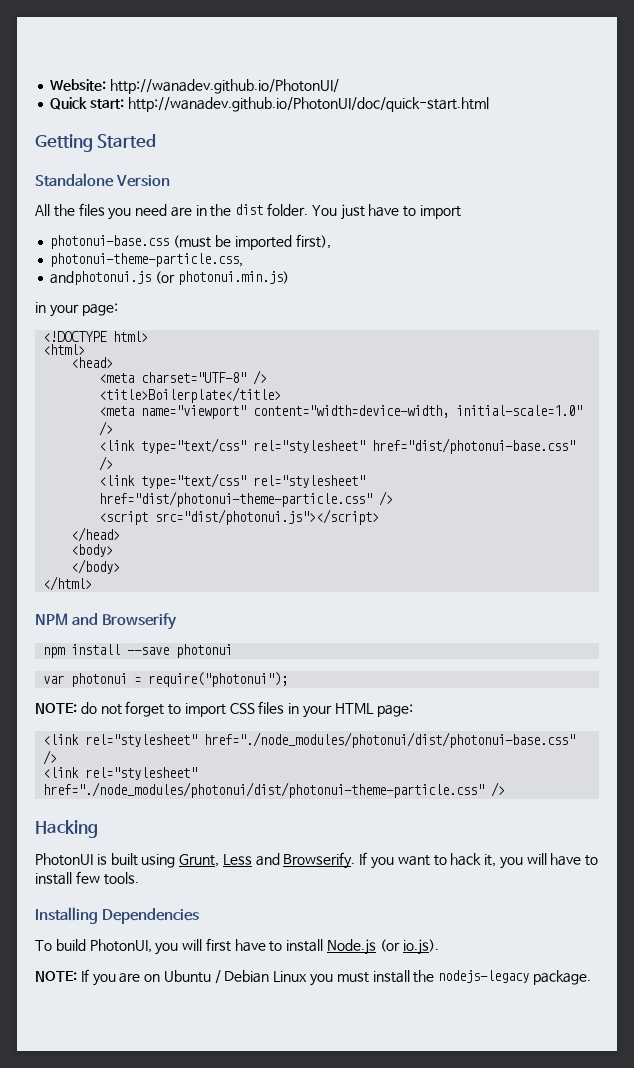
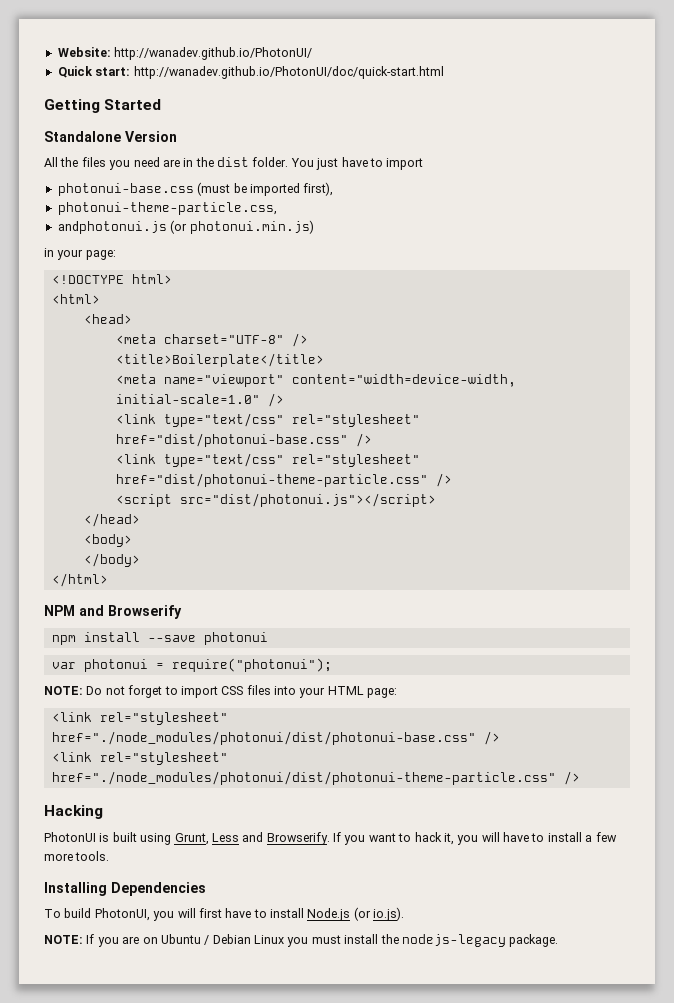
- NOTE: do not forget to import CSS files in your HTML page:
+ NOTE: Do not forget to import CSS files into your HTML page:
- If you want to hack it, you will have to install few tools.
+ If you want to hack it, you will have to install a few more tools.

